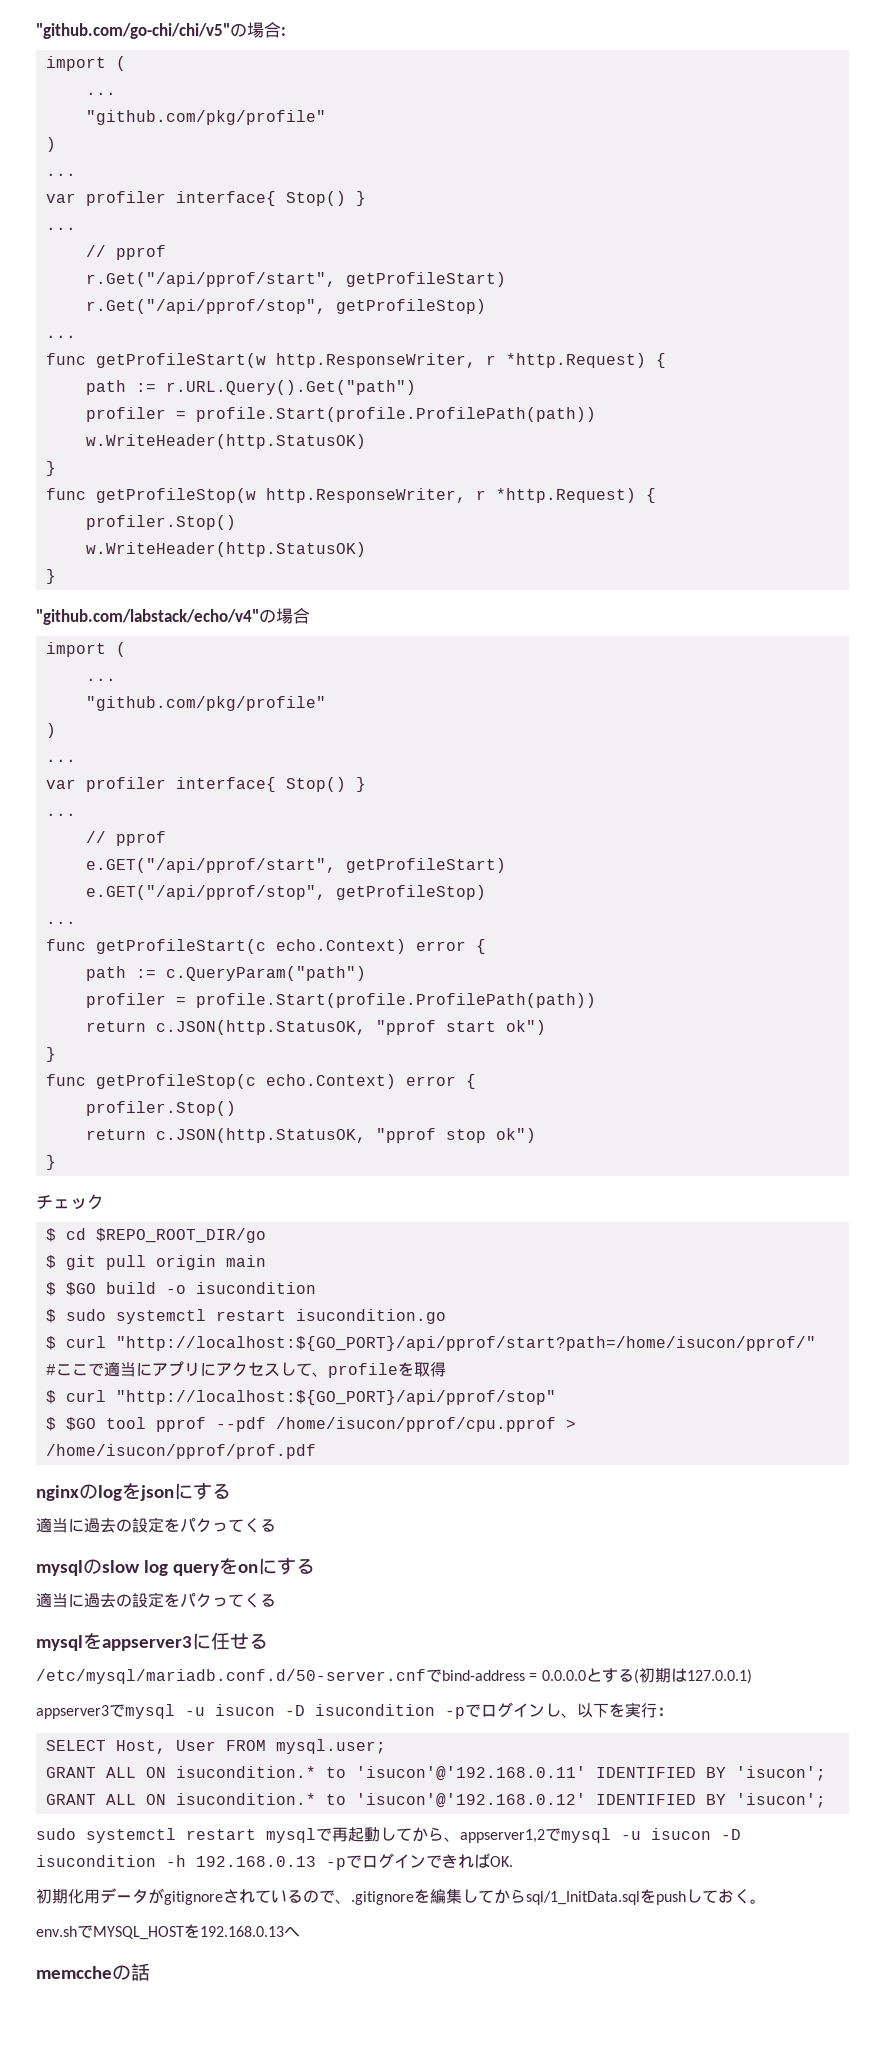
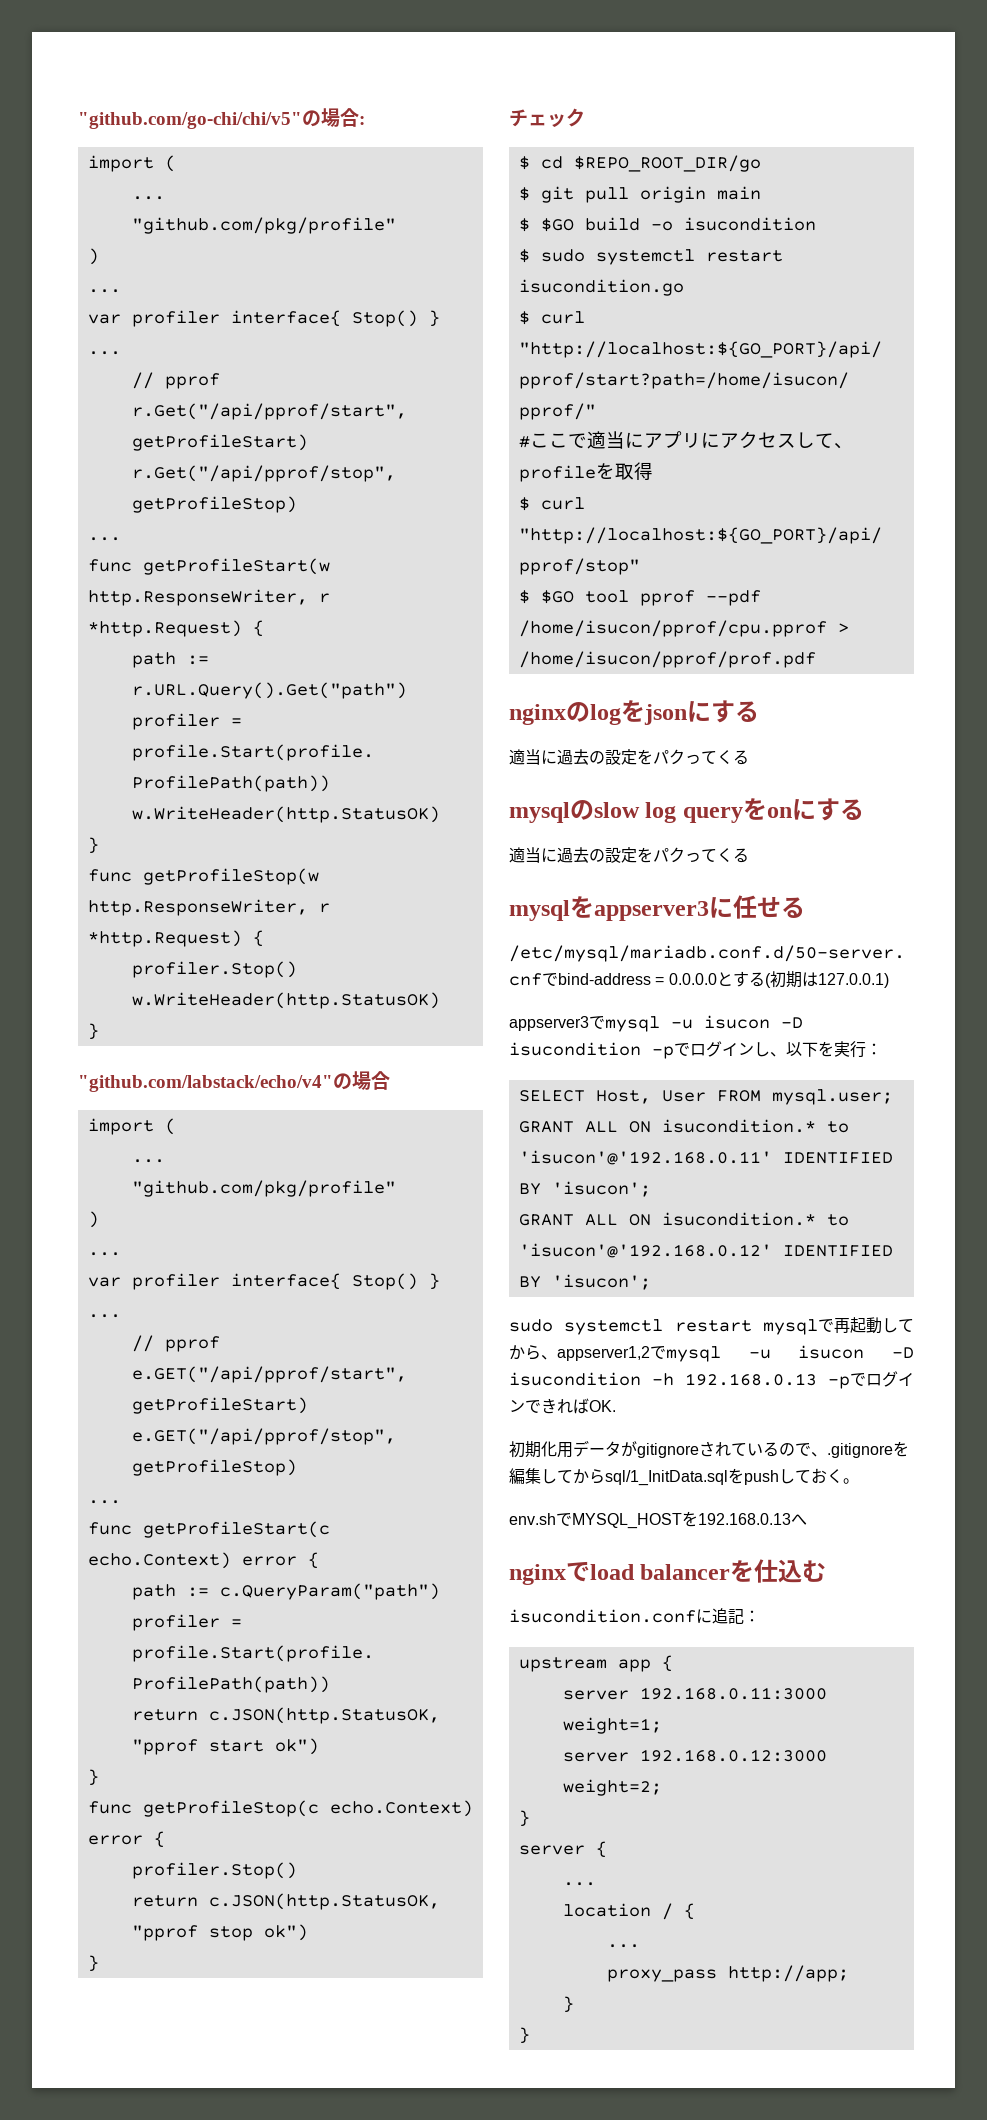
- memccheの話
+ nginxでload balancerを仕込む
+ isucondition.confに追記：
+ upstream app {
+ server 192.168.0.11:3000 weight=1;
+ server 192.168.0.12:3000 weight=2;
+ }
+ server {
+ ...
+ location / {
+ ...
+ proxy_pass http://app;
+ }
+ }

